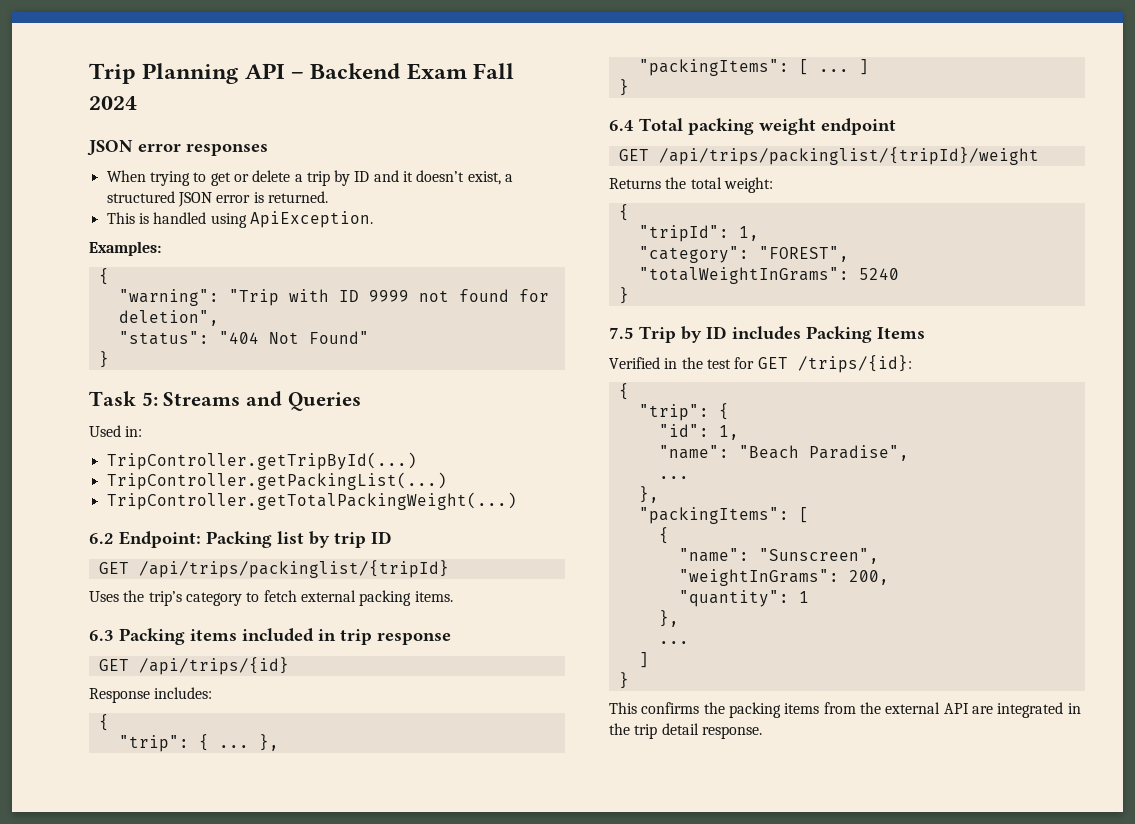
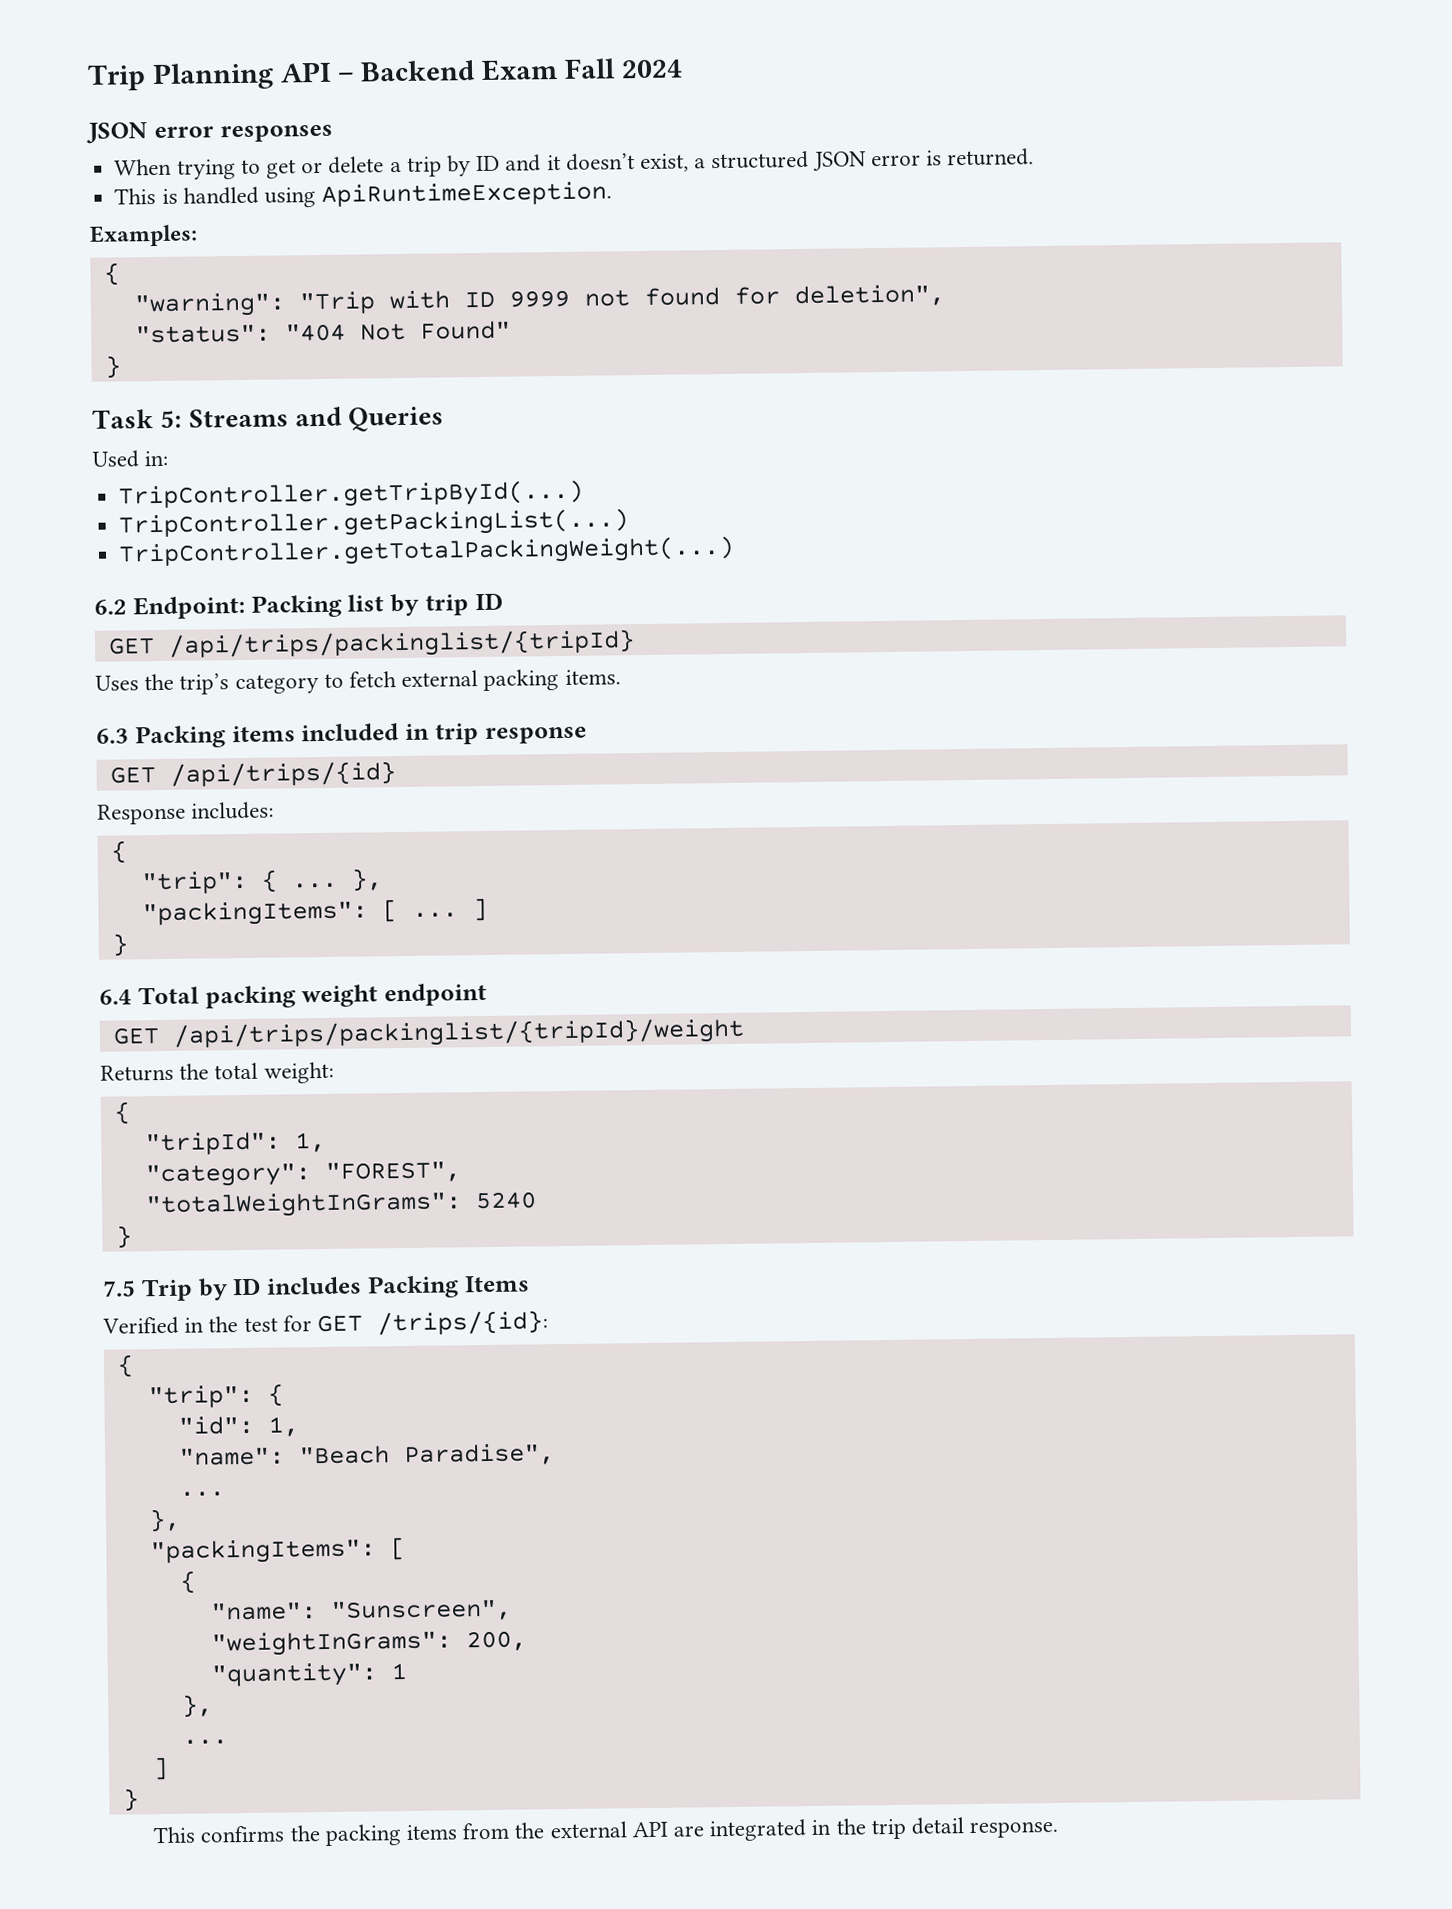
- This is handled using ApiException.
+ This is handled using ApiRuntimeException.

